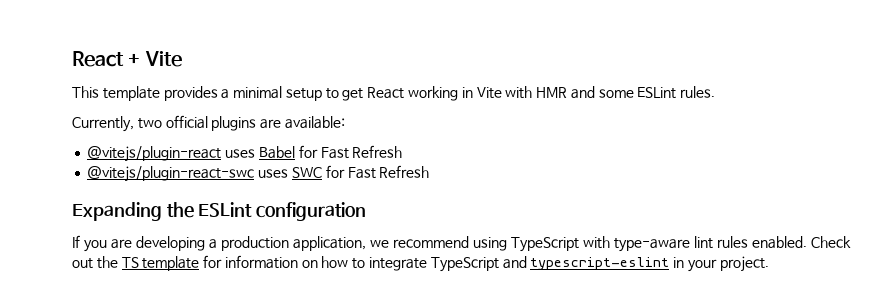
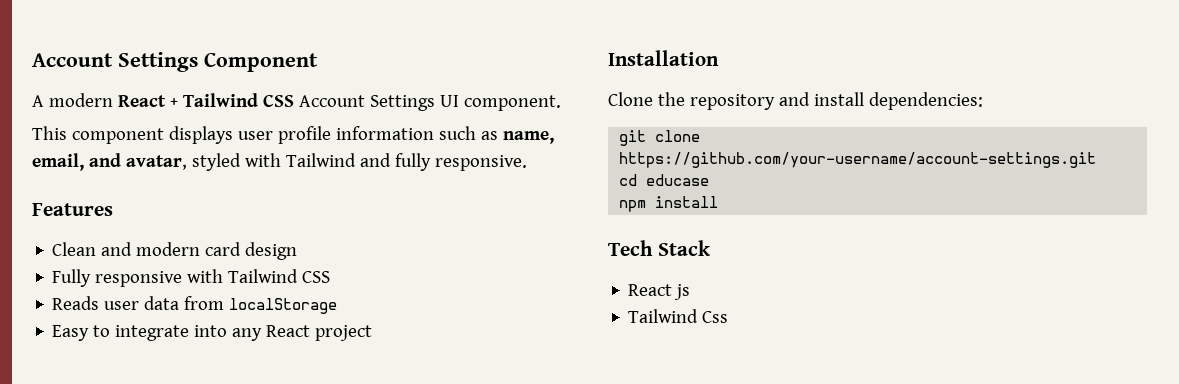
- React + Vite
- This template provides a minimal setup to get React working in Vite with HMR and some ESLint rules.
- Currently, two official plugins are available:
- @vitejs/plugin-react uses Babel for Fast Refresh
- @vitejs/plugin-react-swc uses SWC for Fast Refresh
- Expanding the ESLint configuration
- If you are developing a production application, we recommend using TypeScript with type-aware lint rules enabled. Check out the TS template for information on how to integrate TypeScript and typescript-eslint in your project.
+ Account Settings Component
+ A modern React + Tailwind CSS Account Settings UI component.
+ This component displays user profile information such as name, email, and avatar, styled with Tailwind and fully responsive.
+ Features
+ Clean and modern card design
+ Fully responsive with Tailwind CSS
+ Reads user data from localStorage
+ Easy to integrate into any React project
+ Installation
+ Clone the repository and install dependencies:
+ git clone https://github.com/your-username/account-settings.git
+ cd educase
+ npm install
+ Tech Stack
+ React js
+ Tailwind Css

